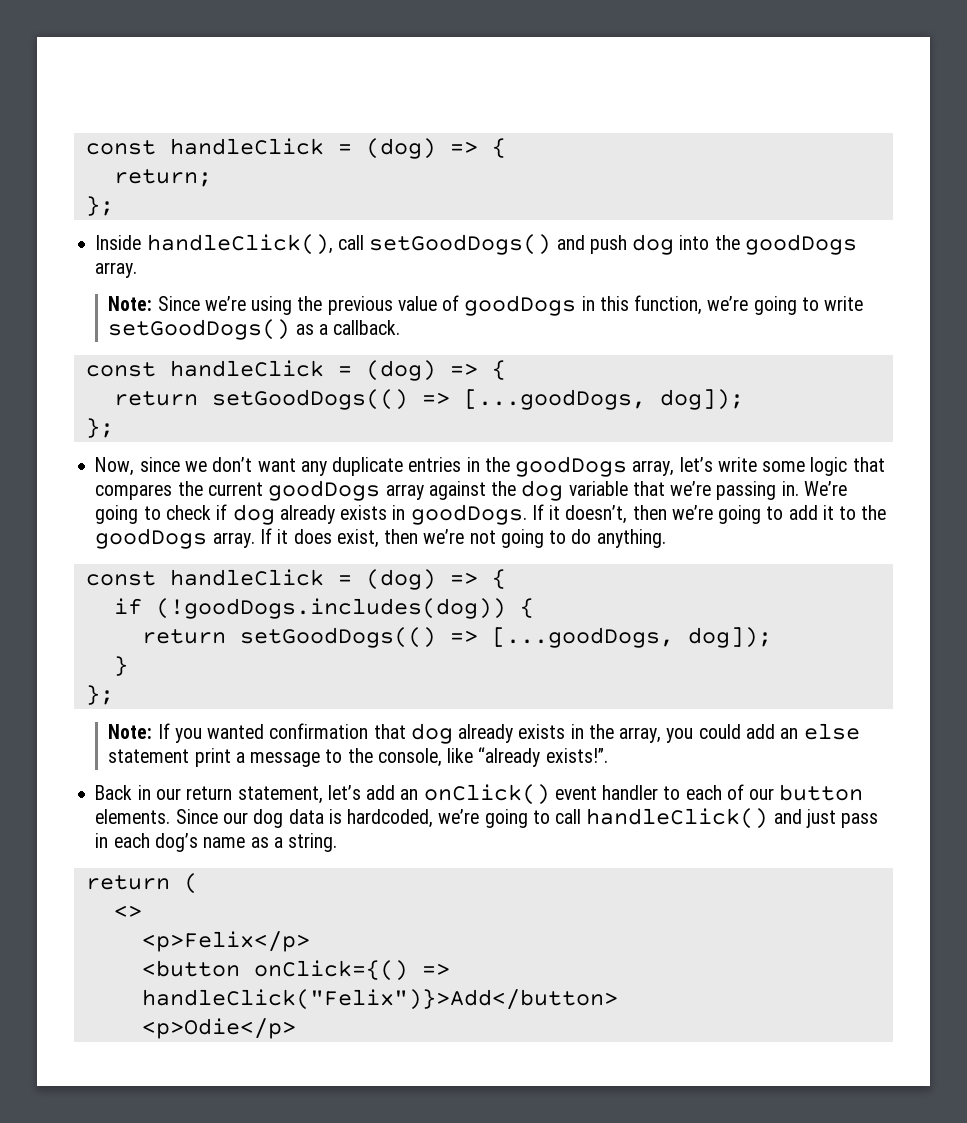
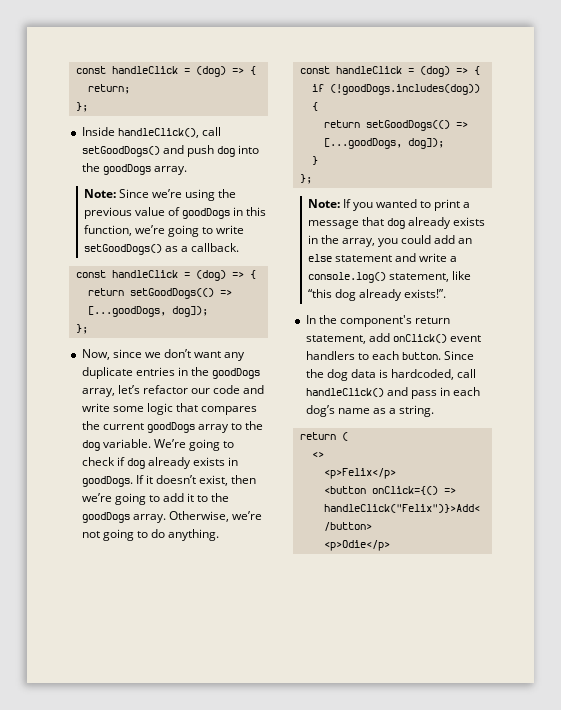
- Now, since we don’t want any duplicate entries in the goodDogs array, let’s write some logic that compares the current goodDogs array against the dog variable that we’re passing in.
+ Now, since we don’t want any duplicate entries in the goodDogs array, let’s refactor our code and write some logic that compares the current goodDogs array to the dog variable.
- If it doesn’t, then we’re going to add it to the goodDogs array.
+ If it doesn’t exist, then we’re going to add it to the goodDogs array.
- If it does exist, then we’re not going to do anything.
+ Otherwise, we’re not going to do anything.
- Note: If you wanted confirmation that dog already exists in the array, you could add an else statement print a message to the console, like “already exists!”.
- Back in our return statement, let’s add an onClick() event handler to each of our button elements. Since our dog data is hardcoded, we’re going to call handleClick() and just pass in each dog’s name as a string.
+ Note: If you wanted to print a message that dog already exists in the array, you could add an else statement and write a console.log() statement, like “this dog already exists!”.
+ In the component's return statement, add onClick() event handlers to each button. Since the dog data is hardcoded, call handleClick() and pass in each dog’s name as a string.

